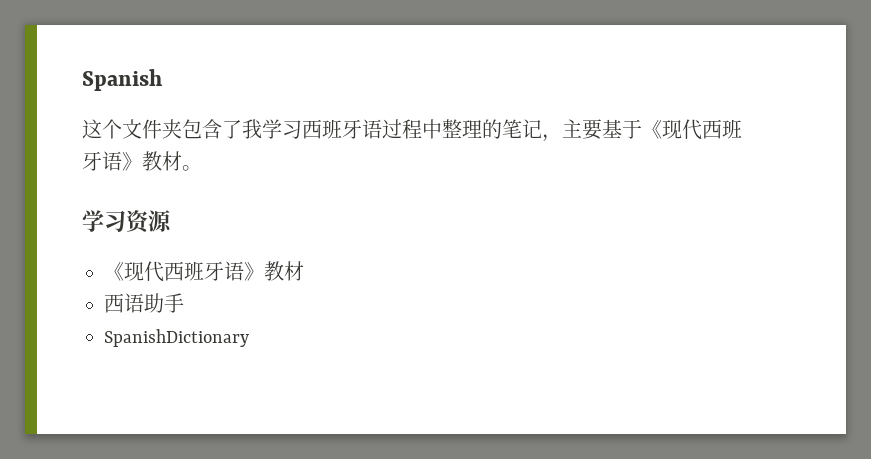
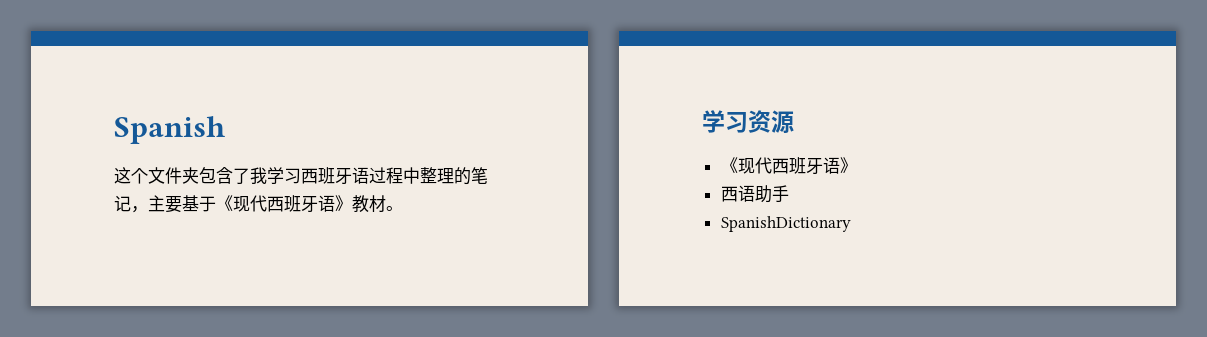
  学习资源
- 《现代西班牙语》教材
+ 《现代西班牙语》

